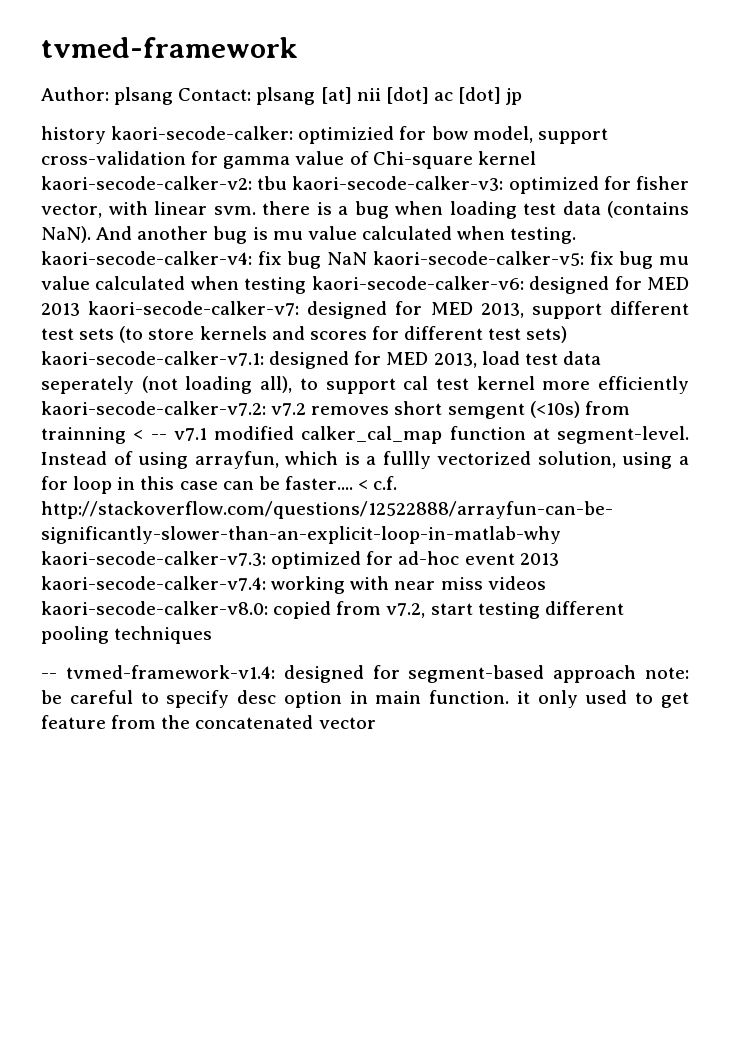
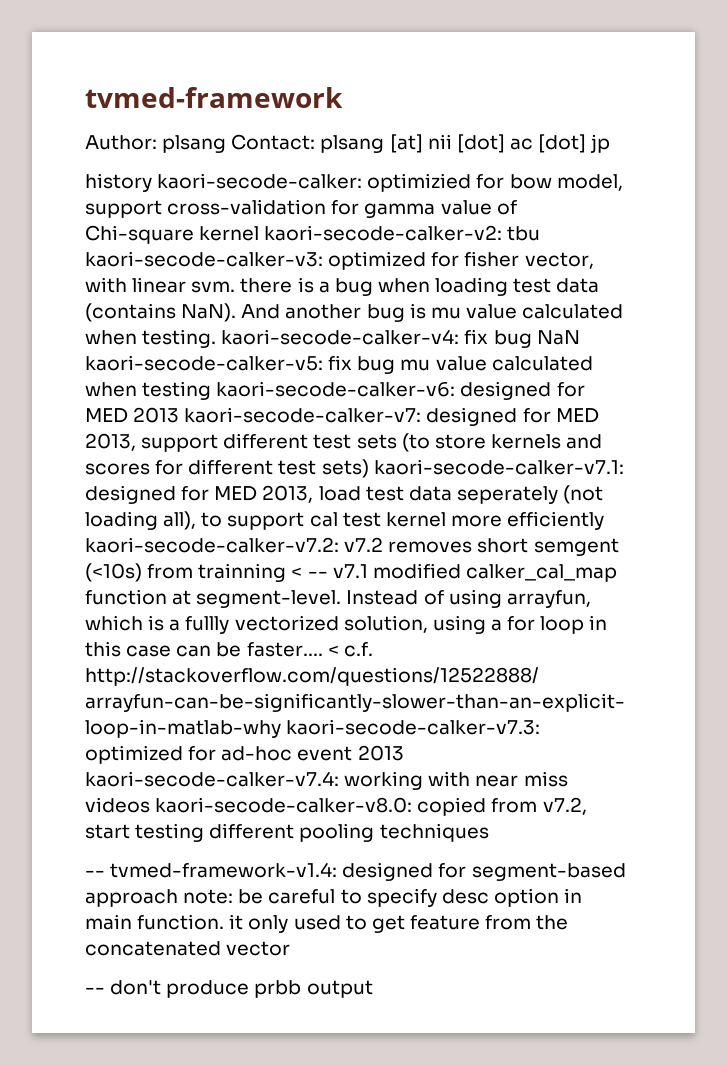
+ -- don't produce prbb output

